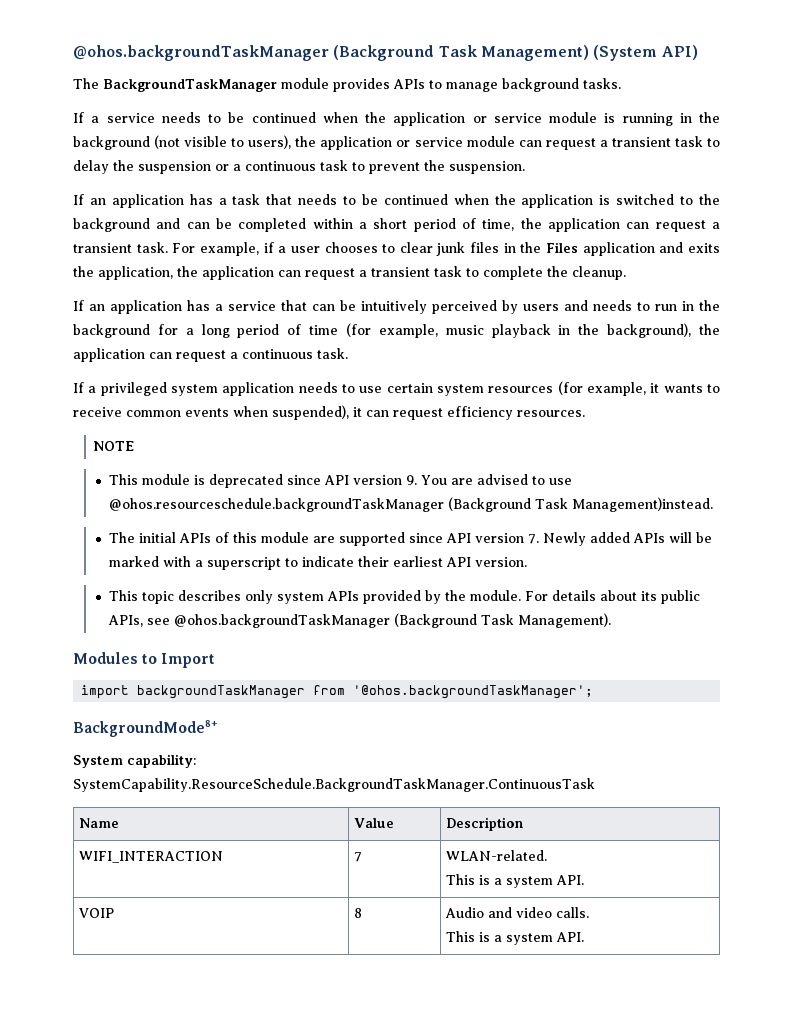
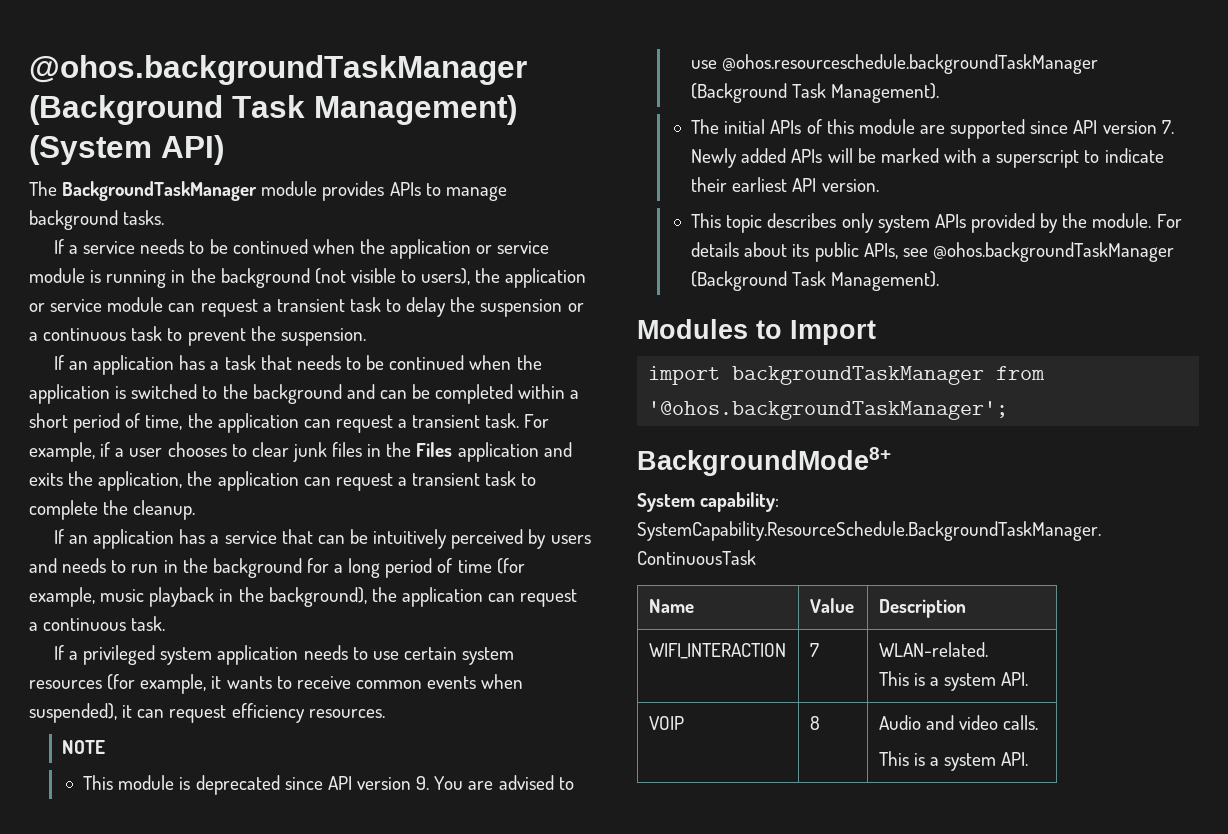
- This module is deprecated since API version 9. You are advised to use @ohos.resourceschedule.backgroundTaskManager (Background Task Management)instead.
+ This module is deprecated since API version 9. You are advised to use @ohos.resourceschedule.backgroundTaskManager (Background Task Management).

